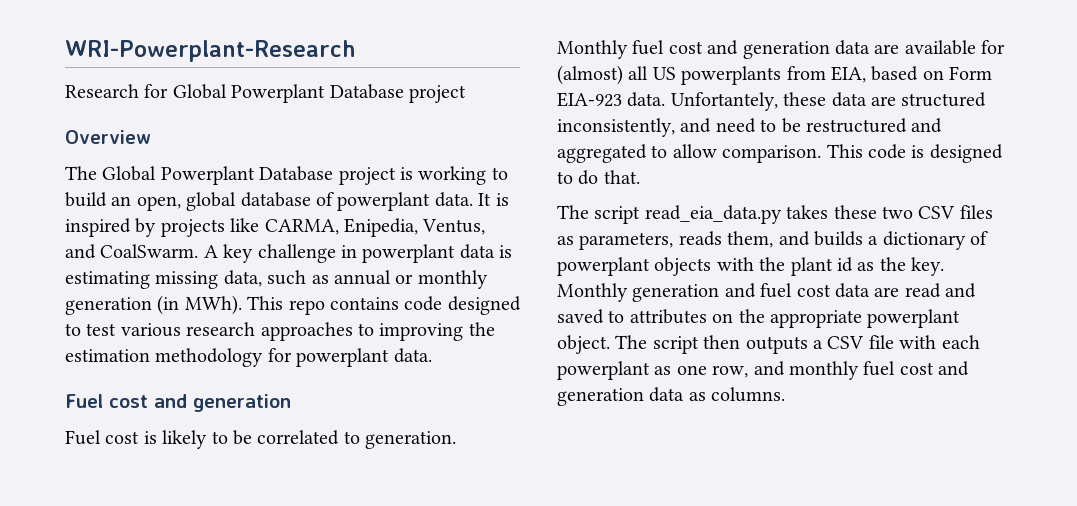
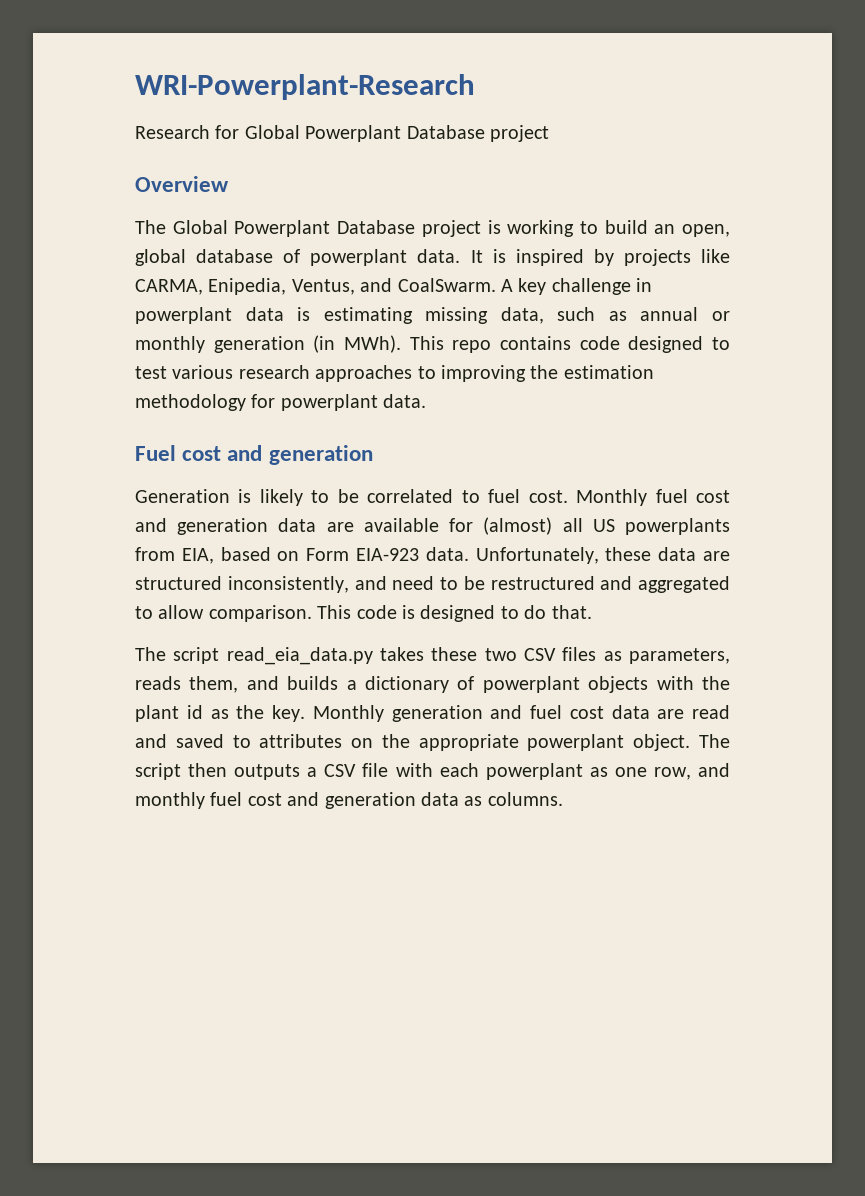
- Fuel cost is likely to be correlated to generation.
+ Generation is likely to be correlated to fuel cost.
- Unfortantely, these data are structured inconsistently, and need to be restructured and aggregated to allow comparison.
+ Unfortunately, these data are structured inconsistently, and need to be restructured and aggregated to allow comparison.

